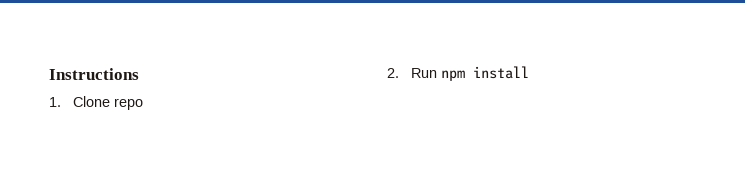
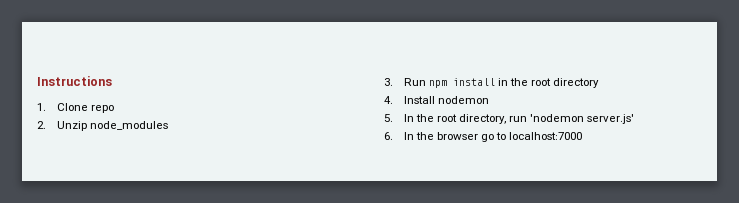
- 2. Run npm install
+ 2. Unzip node_modules
+ 3. Run npm install in the root directory
+ 4. Install nodemon
+ 5. In the root directory, run 'nodemon server.js'
+ 6. In the browser go to localhost:7000

